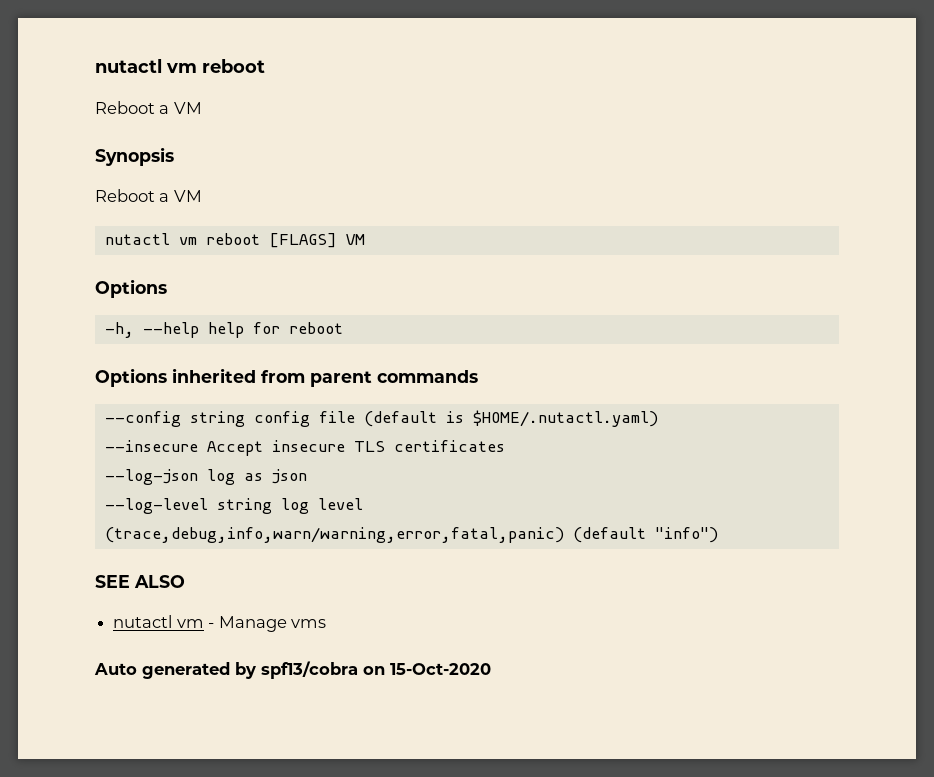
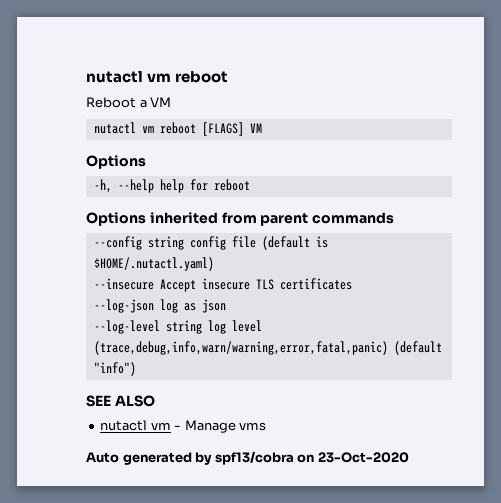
- Synopsis
- Reboot a VM
- Auto generated by spf13/cobra on 15-Oct-2020
+ Auto generated by spf13/cobra on 23-Oct-2020

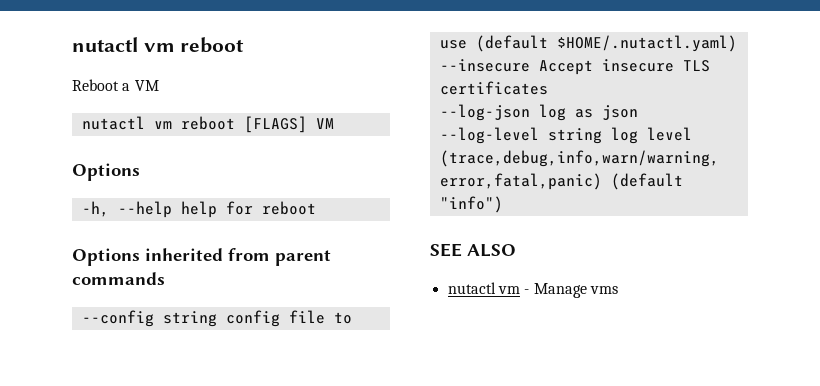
- --config string config file (default is $HOME/.nutactl.yaml)
+ --config string config file to use (default $HOME/.nutactl.yaml)
- Auto generated by spf13/cobra on 23-Oct-2020

